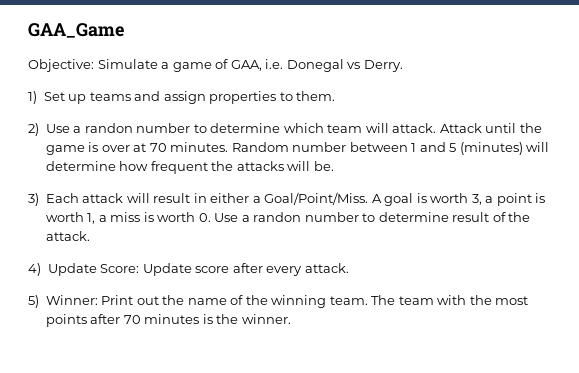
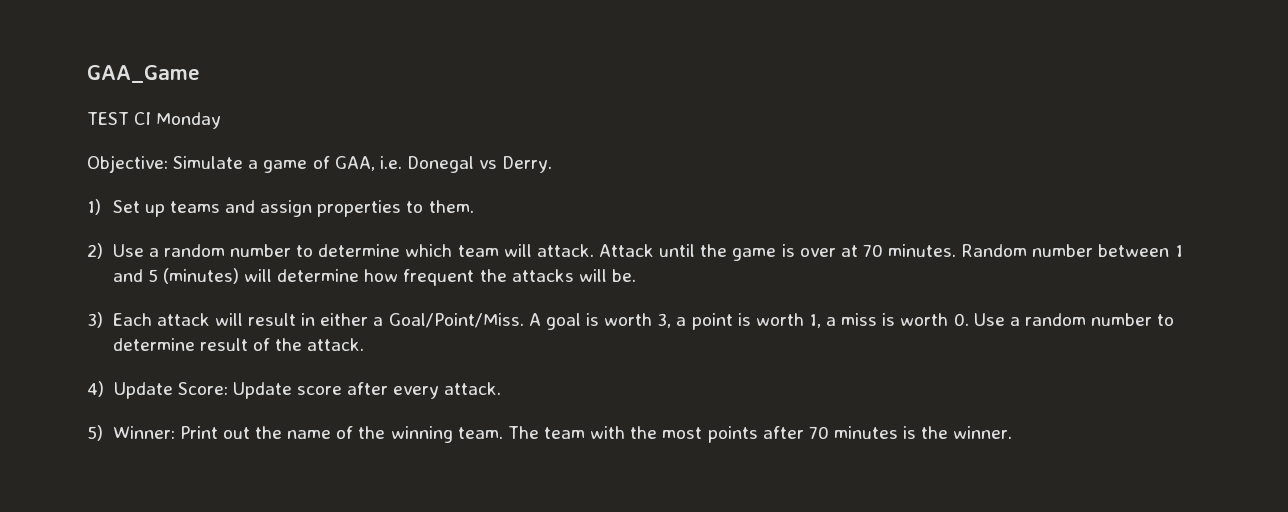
+ TEST CI Monday
- 2) Use a randon number to determine which team will attack.
+ 2) Use a random number to determine which team will attack.
- A goal is worth 3, a point is worth 1, a miss is worth 0. Use a randon number to determine result of the attack.
+ A goal is worth 3, a point is worth 1, a miss is worth 0. Use a random number to determine result of the attack.

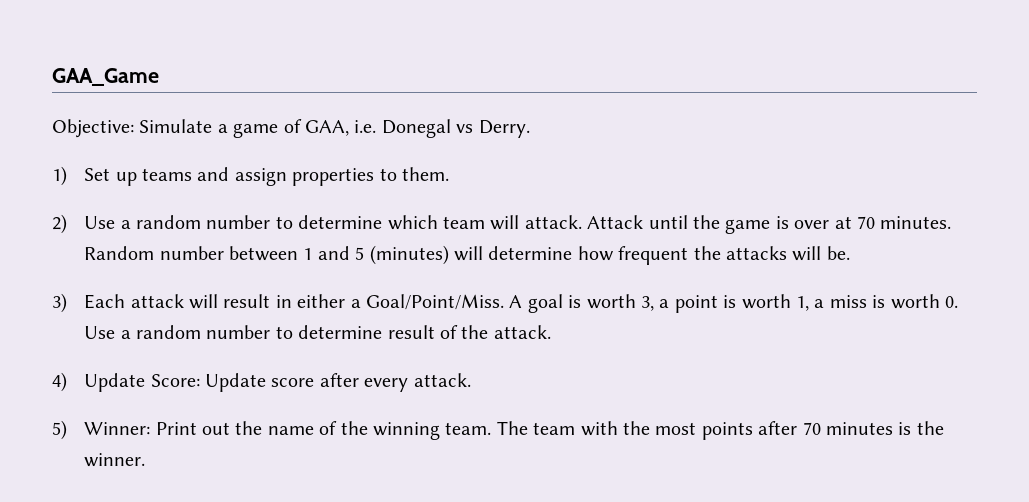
- TEST CI Monday

